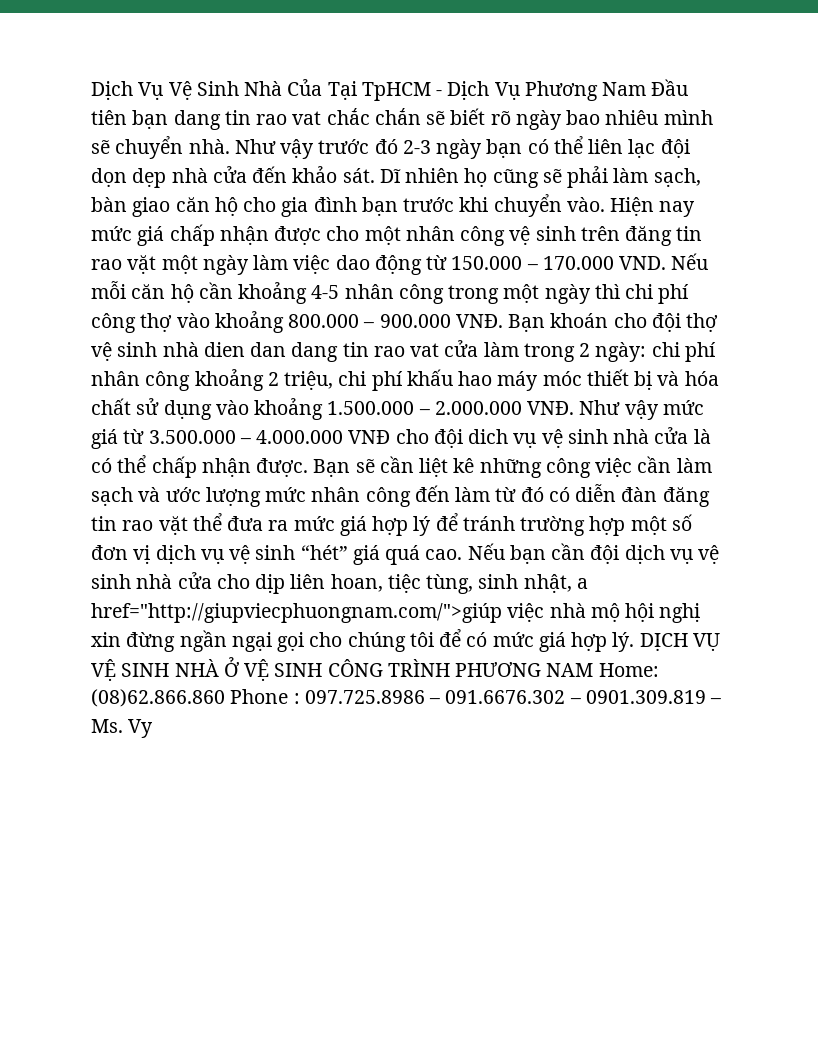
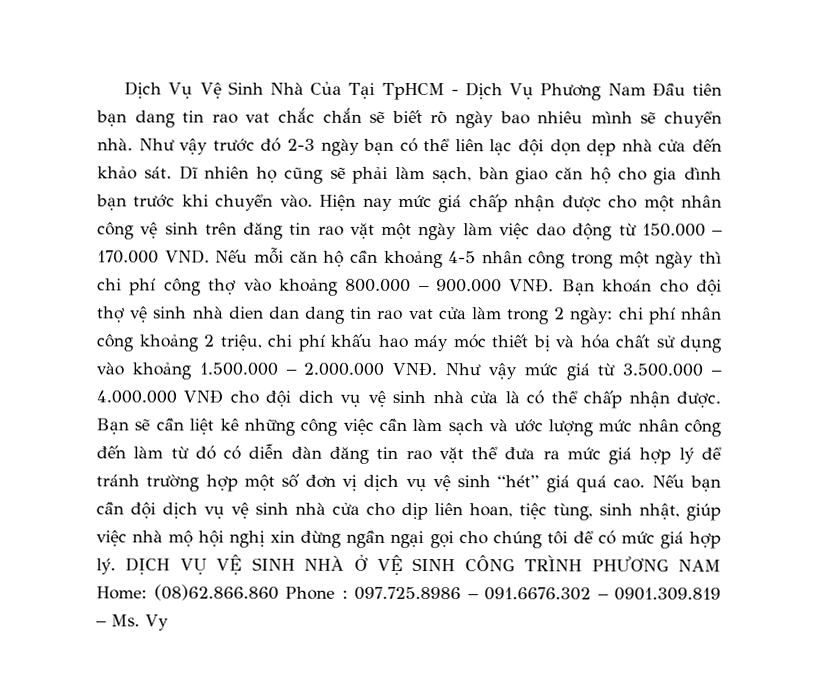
- Nếu bạn cần đội dịch vụ vệ sinh nhà cửa cho dịp liên hoan, tiệc tùng, sinh nhật, a href="http://giupviecphuongnam.com/">giúp việc nhà mộ hội nghị xin đừng ngần ngại gọi cho chúng tôi để có mức giá hợp lý.
+ Nếu bạn cần đội dịch vụ vệ sinh nhà cửa cho dịp liên hoan, tiệc tùng, sinh nhật, giúp việc nhà mộ hội nghị xin đừng ngần ngại gọi cho chúng tôi để có mức giá hợp lý.

